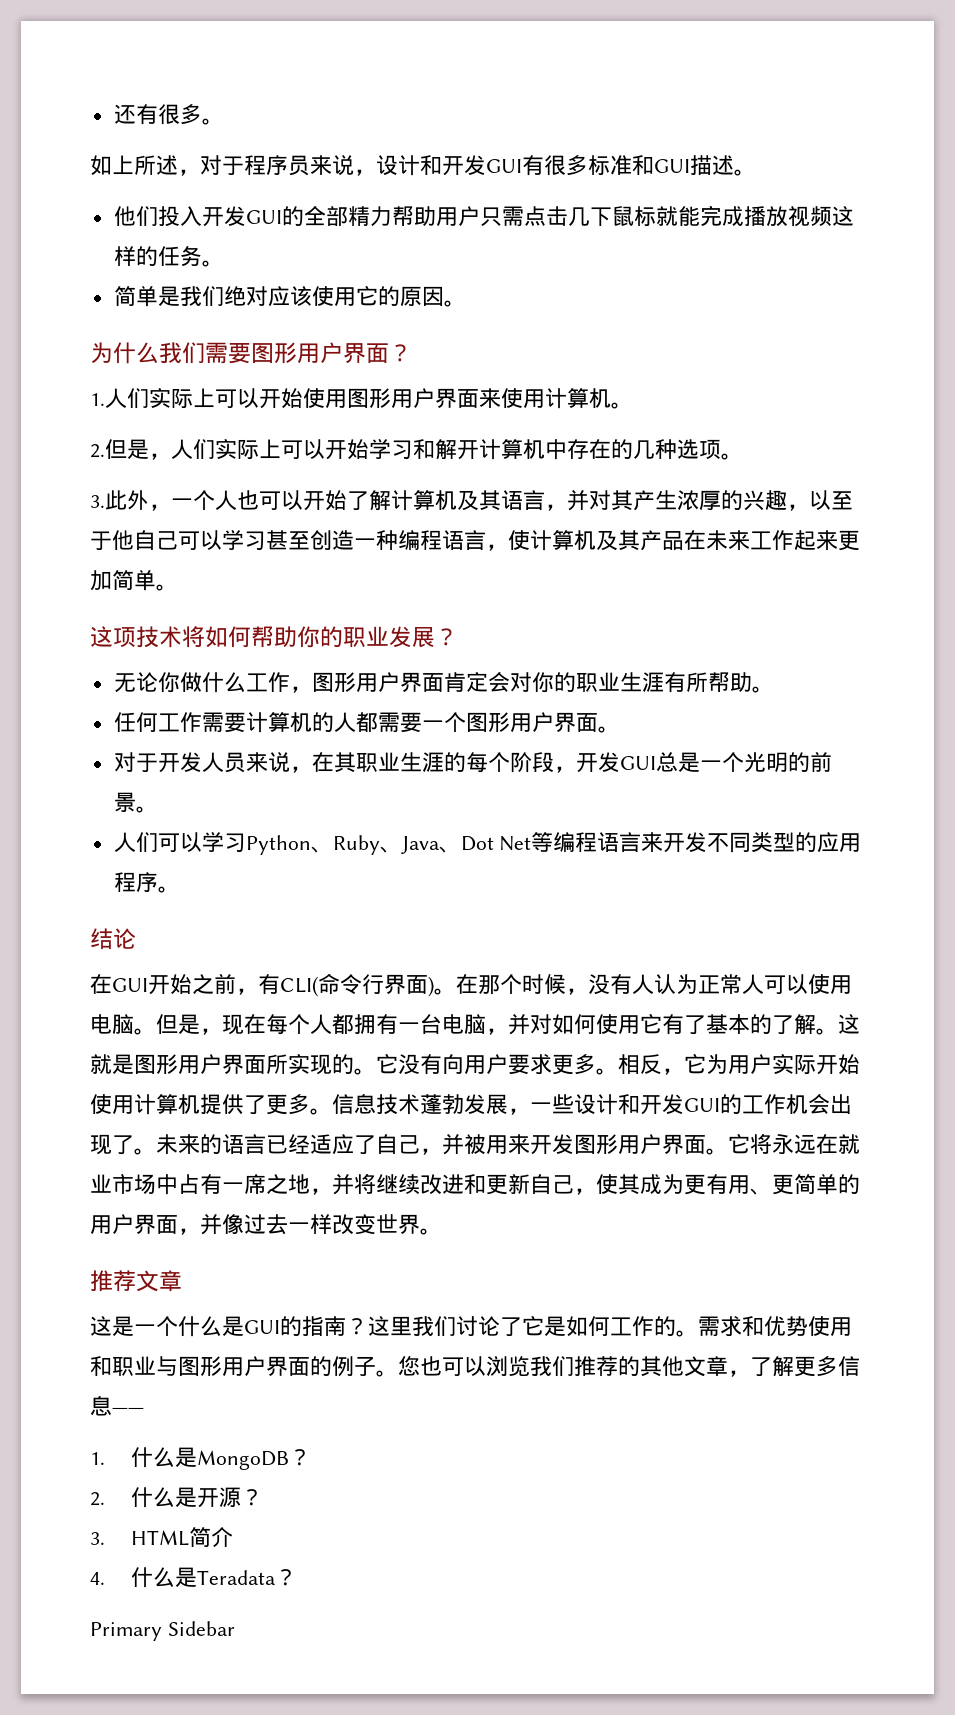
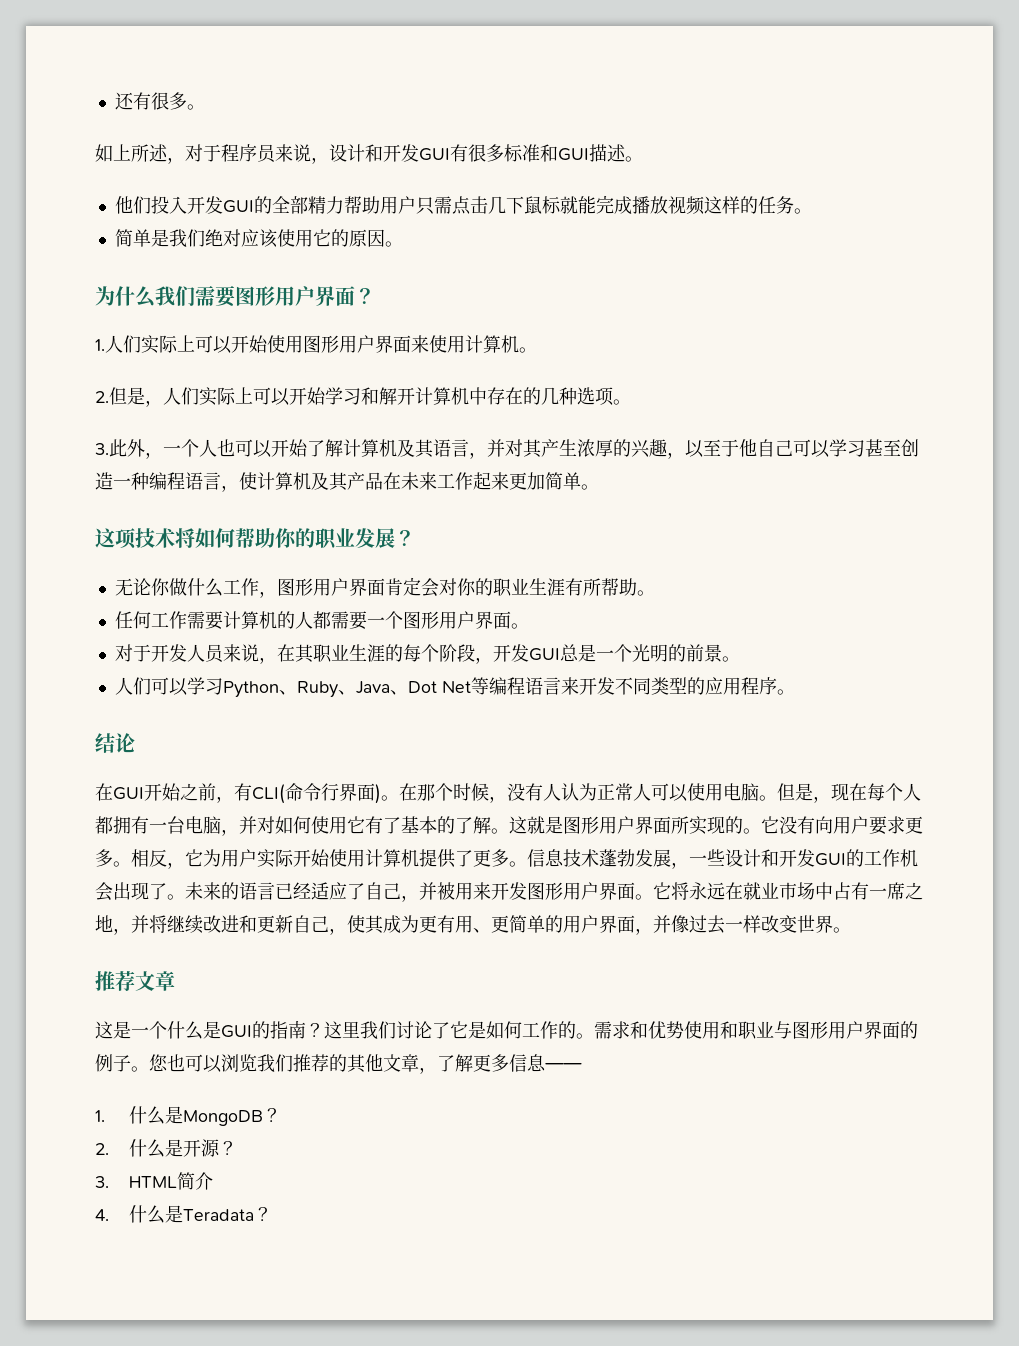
- Primary Sidebar

